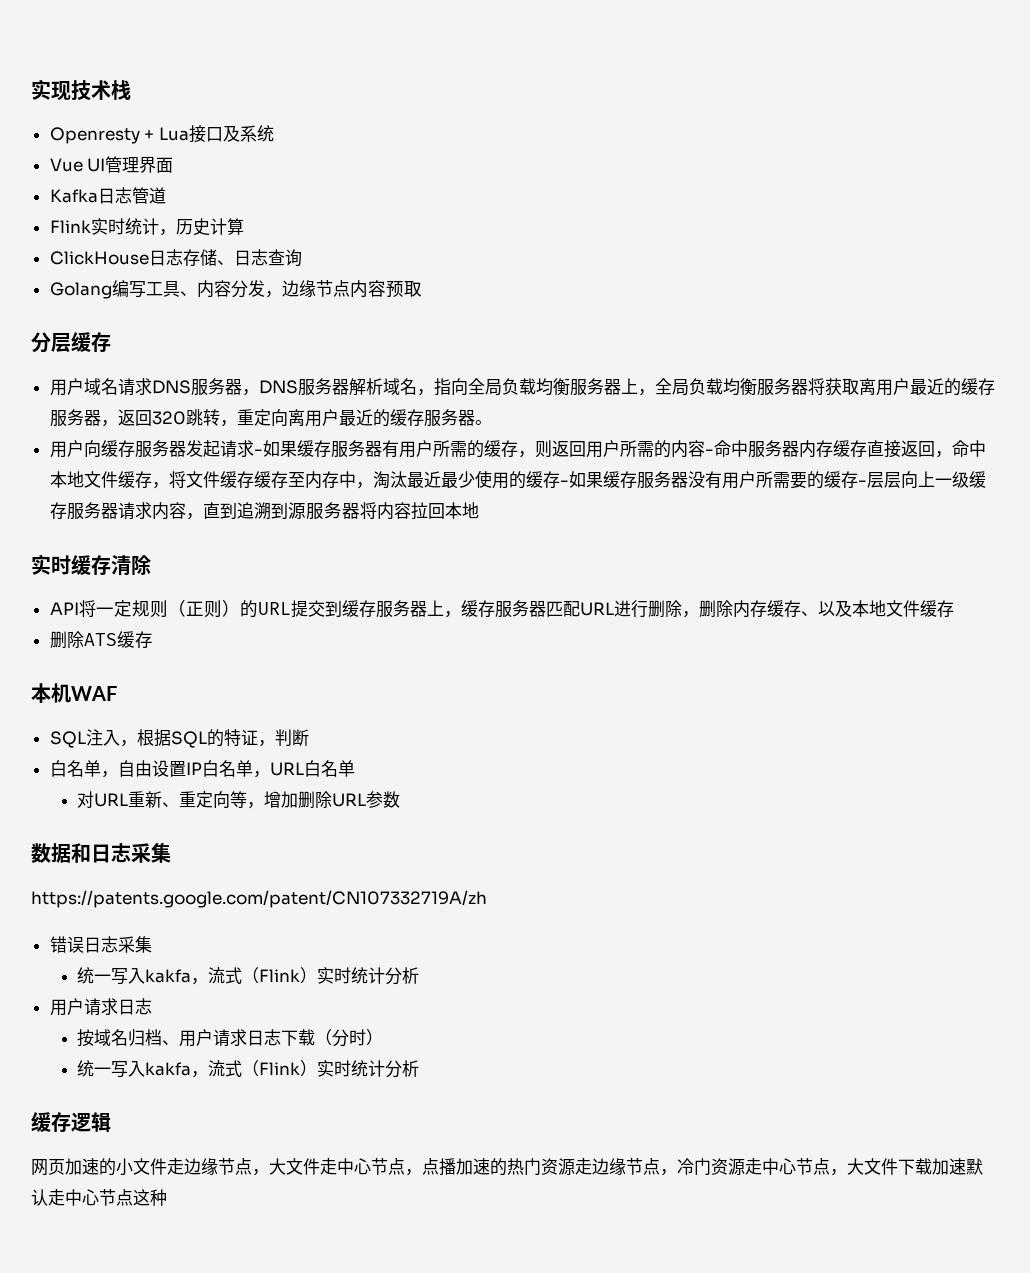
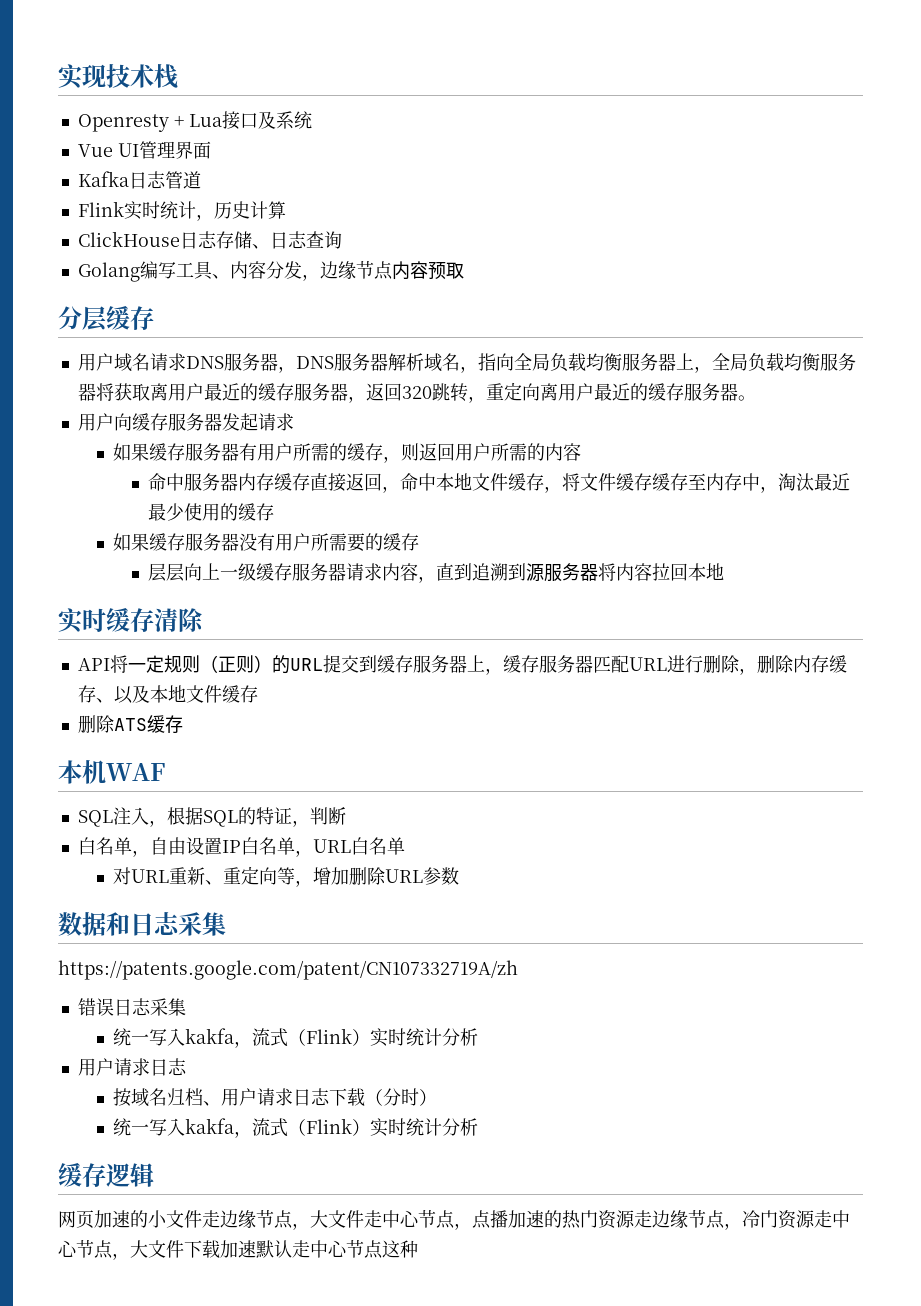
- 用户向缓存服务器发起请求-如果缓存服务器有用户所需的缓存，则返回用户所需的内容-命中服务器内存缓存直接返回，命中本地文件缓存，将文件缓存缓存至内存中，淘汰最近最少使用的缓存-如果缓存服务器没有用户所需要的缓存-层层向上一级缓存服务器请求内容，直到追溯到源服务器将内容拉回本地
+ 用户向缓存服务器发起请求
+ 如果缓存服务器有用户所需的缓存，则返回用户所需的内容
+ 命中服务器内存缓存直接返回，命中本地文件缓存，将文件缓存缓存至内存中，淘汰最近最少使用的缓存
+ 如果缓存服务器没有用户所需要的缓存
+ 层层向上一级缓存服务器请求内容，直到追溯到源服务器将内容拉回本地

